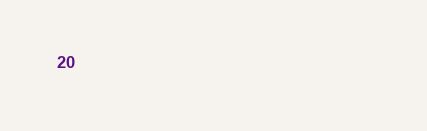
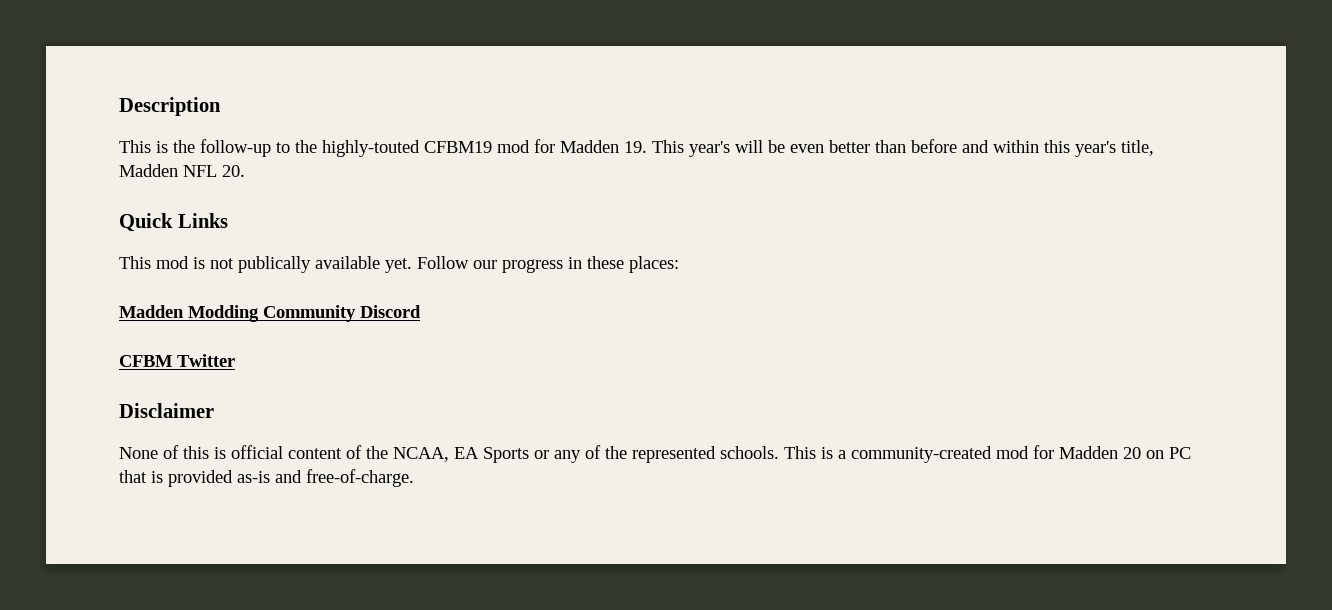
- 20
+ Description
+ This is the follow-up to the highly-touted CFBM19 mod for Madden 19. This year's will be even better than before and within this year's title, Madden NFL 20.
+ Quick Links
+ This mod is not publically available yet. Follow our progress in these places:
+ Madden Modding Community Discord
+ CFBM Twitter
+ Disclaimer
+ None of this is official content of the NCAA, EA Sports or any of the represented schools. This is a community-created mod for Madden 20 on PC that is provided as-is and free-of-charge.

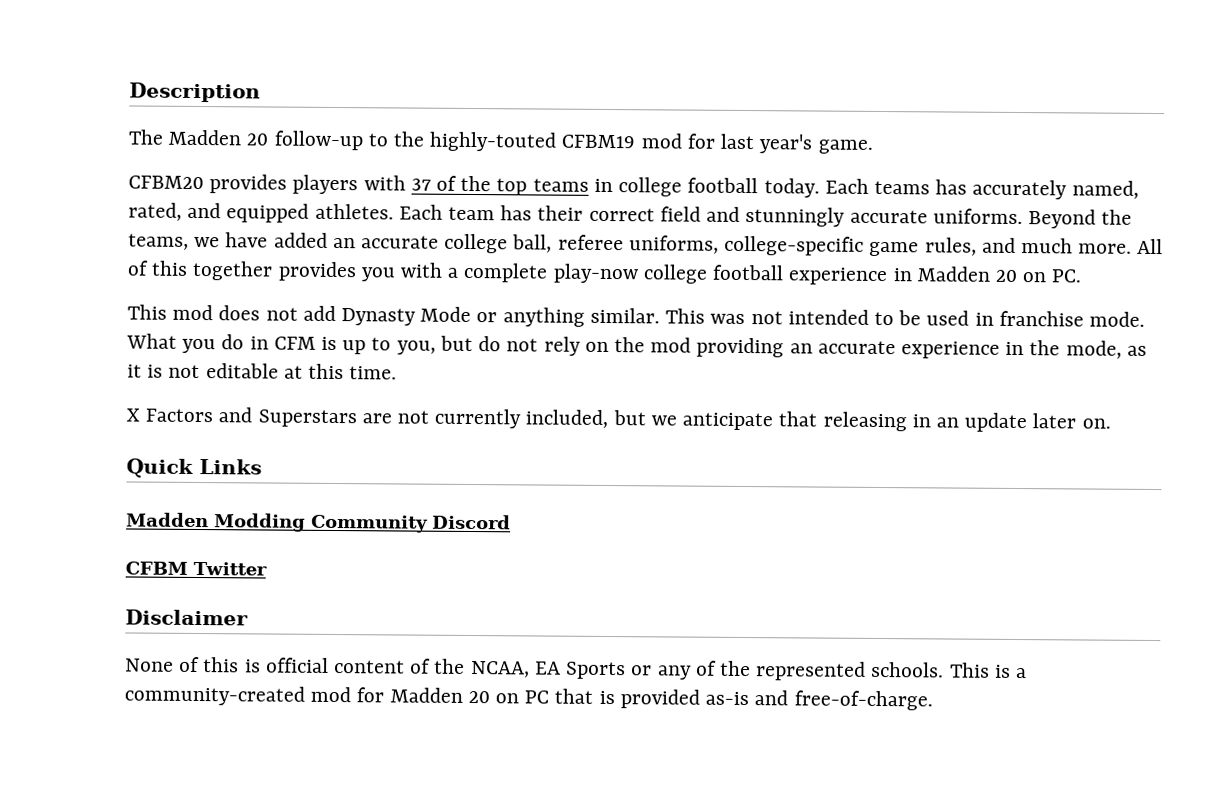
- This is the follow-up to the highly-touted CFBM19 mod for Madden 19. This year's will be even better than before and within this year's title, Madden NFL 20.
+ The Madden 20 follow-up to the highly-touted CFBM19 mod for last year's game.
+ CFBM20 provides players with 37 of the top teams in college football today. Each teams has accurately named, rated, and equipped athletes. Each team has their correct field and stunningly accurate uniforms. Beyond the teams, we have added an accurate college ball, referee uniforms, college-specific game rules, and much more. All of this together provides you with a complete play-now college football experience in Madden 20 on PC.
+ This mod does not add Dynasty Mode or anything similar. This was not intended to be used in franchise mode. What you do in CFM is up to you, but do not rely on the mod providing an accurate experience in the mode, as it is not editable at this time.
+ X Factors and Superstars are not currently included, but we anticipate that releasing in an update later on.
  Quick Links
- This mod is not publically available yet. Follow our progress in these places:

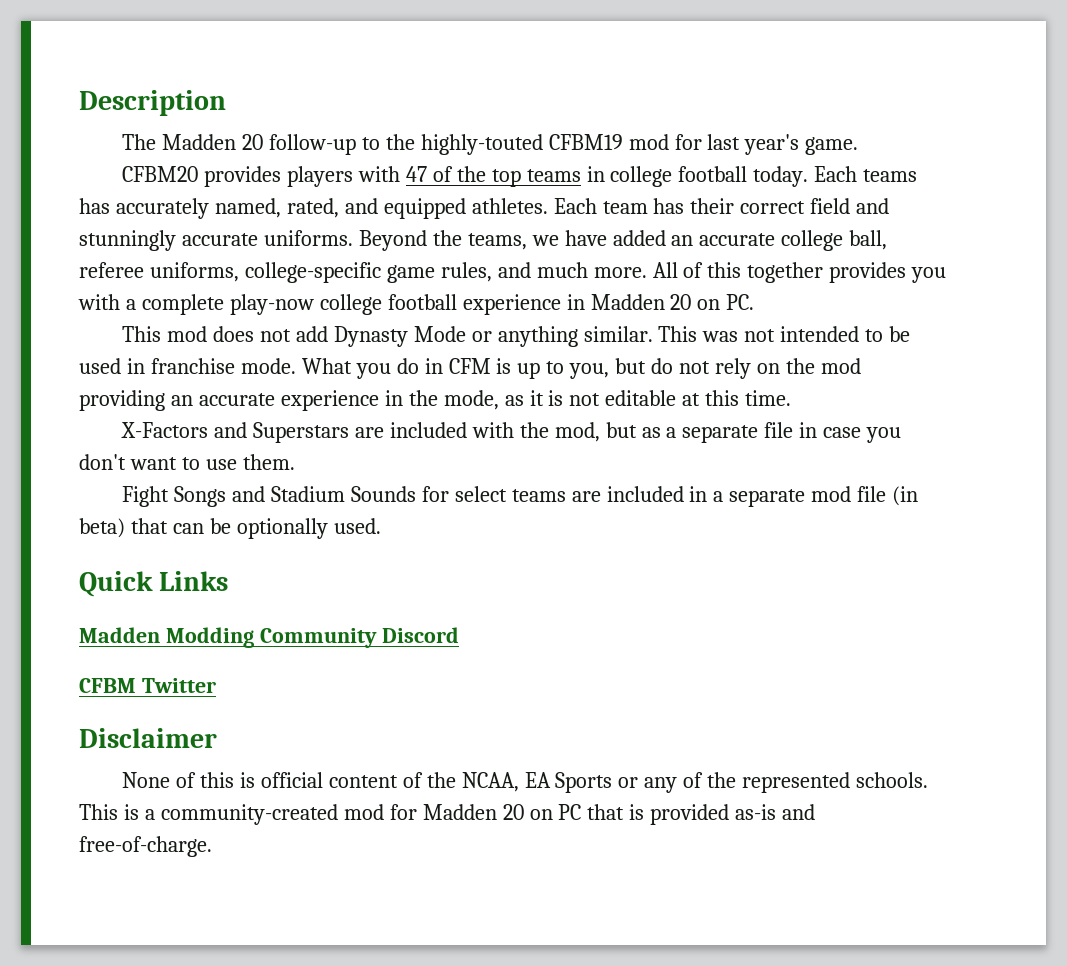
- CFBM20 provides players with 37 of the top teams in college football today.
+ CFBM20 provides players with 47 of the top teams in college football today.
- X Factors and Superstars are not currently included, but we anticipate that releasing in an update later on.
+ X-Factors and Superstars are included with the mod, but as a separate file in case you don't want to use them.
+ Fight Songs and Stadium Sounds for select teams are included in a separate mod file (in beta) that can be optionally used.

